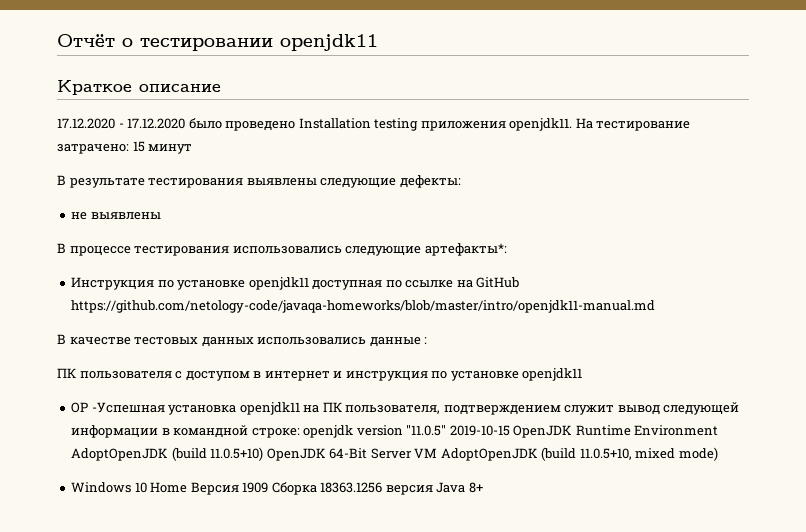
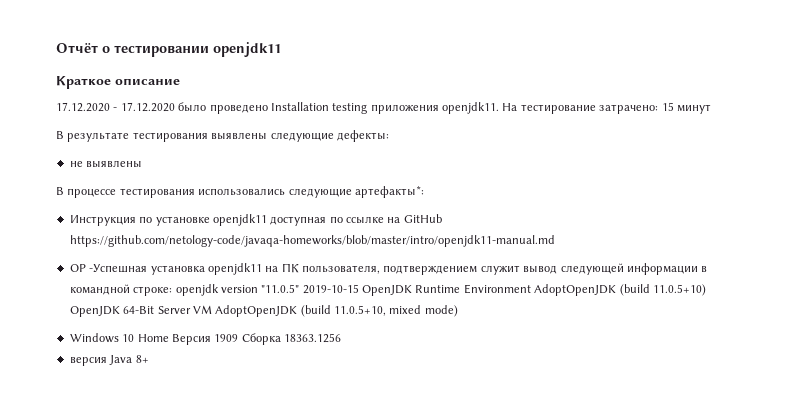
- В качестве тестовых данных использовались данные :
- ПК пользователя c доступом в интернет и инструкция по установке openjdk11
- Windows 10 Home Версия 1909 Сборка 18363.1256 версия Java 8+
+ Windows 10 Home Версия 1909 Сборка 18363.1256
+ версия Java 8+

